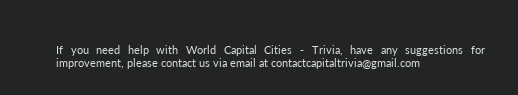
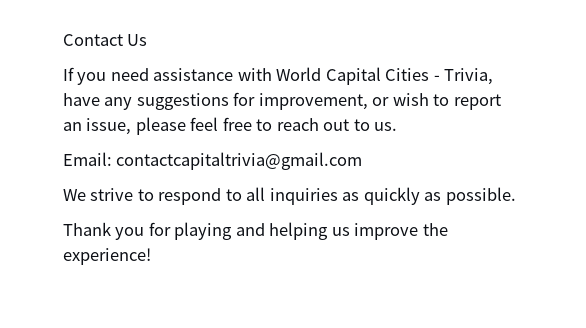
+ Contact Us
- If you need help with World Capital Cities - Trivia, have any suggestions for improvement, please contact us via email at contactcapitaltrivia@gmail.com
+ If you need assistance with World Capital Cities - Trivia, have any suggestions for improvement, or wish to report an issue, please feel free to reach out to us.
+ Email: contactcapitaltrivia@gmail.com
+ We strive to respond to all inquiries as quickly as possible.
+ Thank you for playing and helping us improve the experience!

